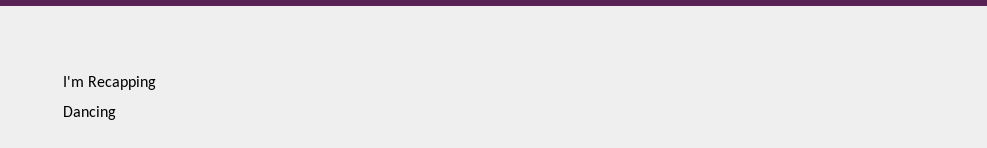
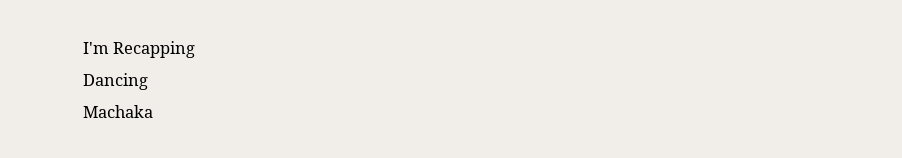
+ Machaka

